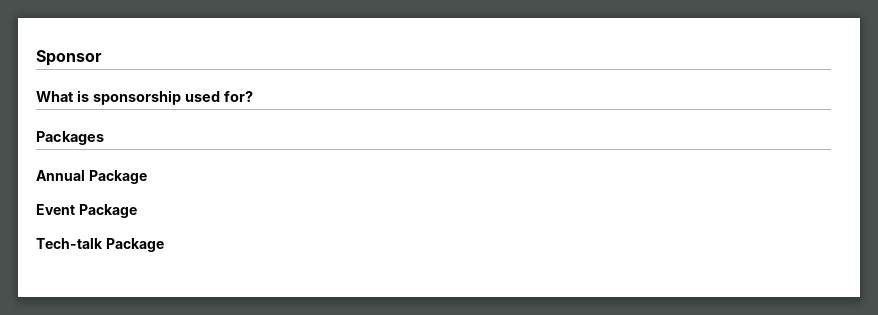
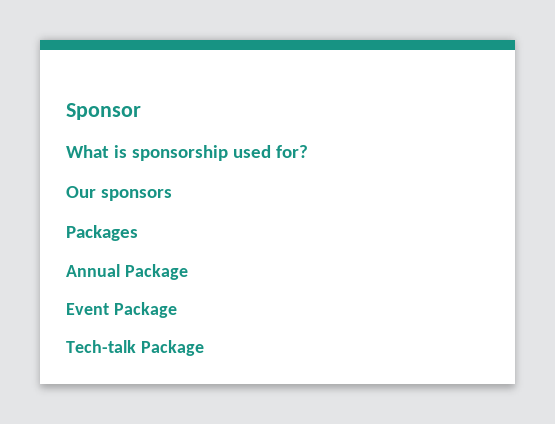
+ Our sponsors

